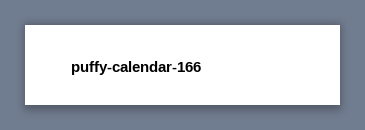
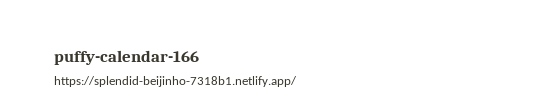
+ https://splendid-beijinho-7318b1.netlify.app/

